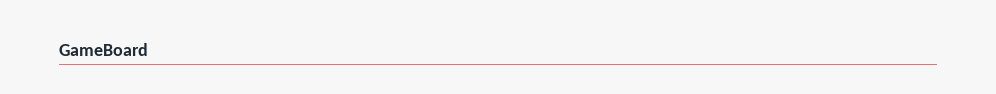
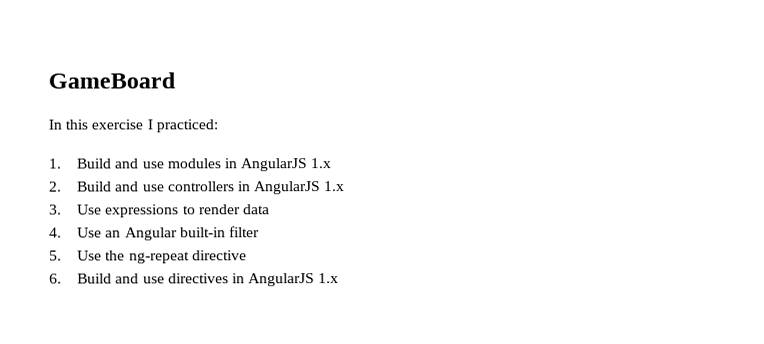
+ In this exercise I practiced:
+ 1. Build and use modules in AngularJS 1.x
+ 2. Build and use controllers in AngularJS 1.x
+ 3. Use expressions to render data
+ 4. Use an Angular built-in filter
+ 5. Use the ng-repeat directive
+ 6. Build and use directives in AngularJS 1.x

